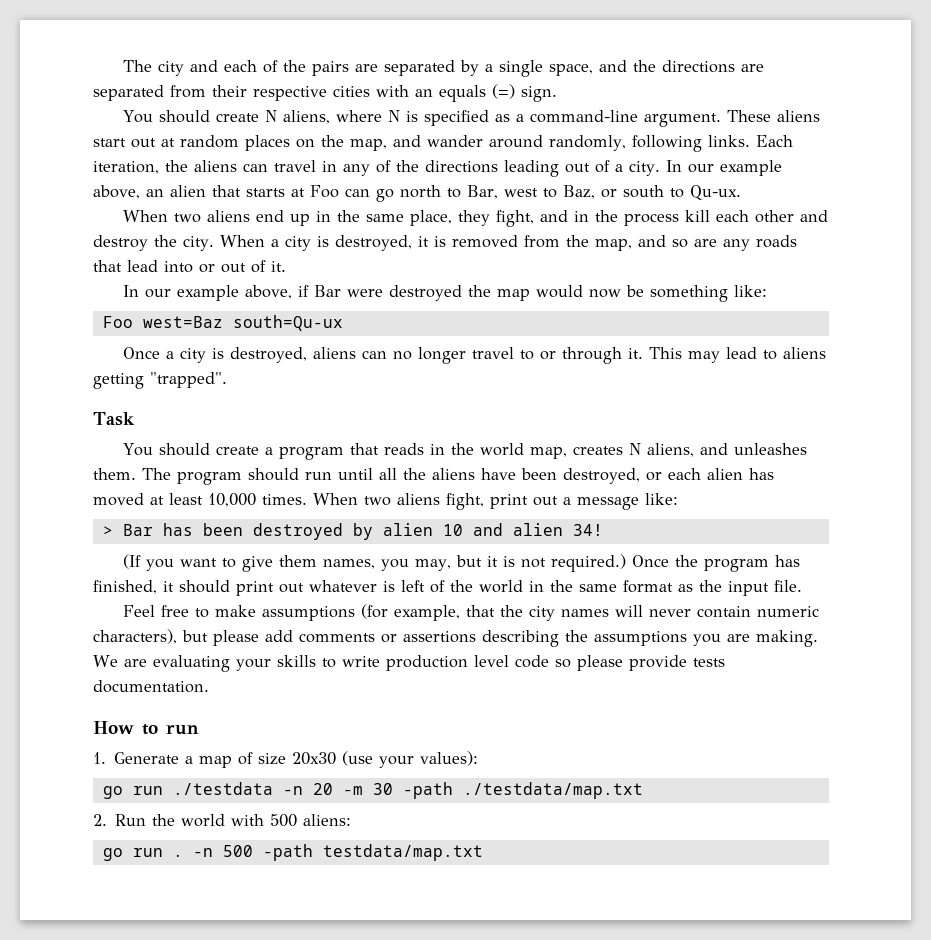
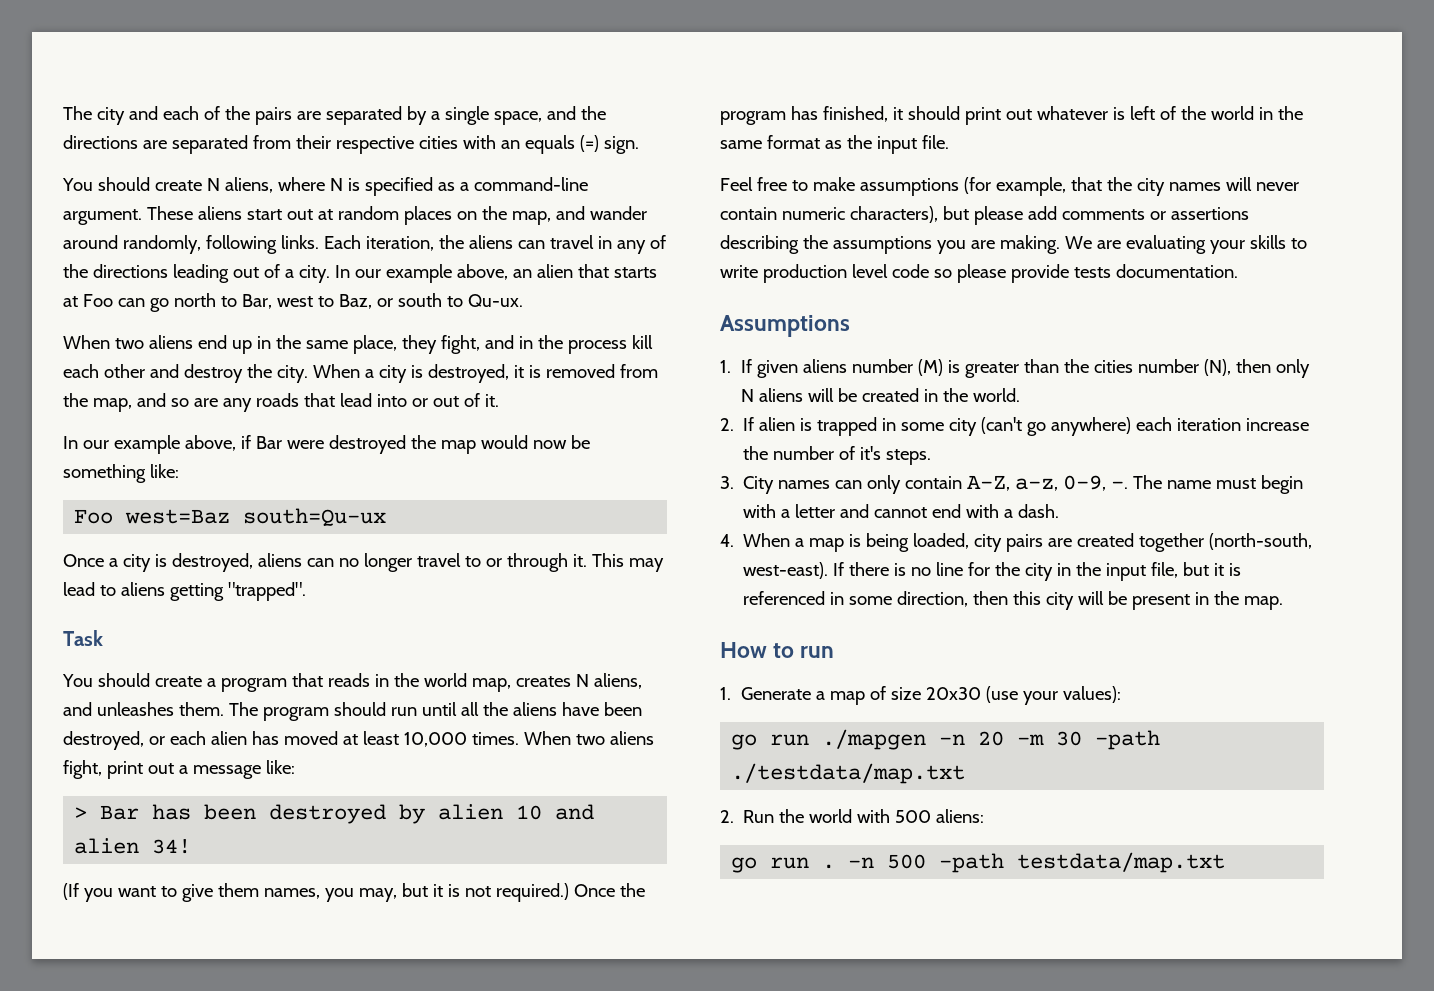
+ Assumptions
+ 1. If given aliens number (M) is greater than the cities number (N), then only N aliens will be created in the world.
+ 2. If alien is trapped in some city (can't go anywhere) each iteration increase the number of it's steps.
+ 3. City names can only contain A-Z, a-z, 0-9, -. The name must begin with a letter and cannot end with a dash.
+ 4. When a map is being loaded, city pairs are created together (north-south, west-east). If there is no line for the city in the input file, but it is referenced in some direction, then this city will be present in the map.
- go run ./testdata -n 20 -m 30 -path ./testdata/map.txt
+ go run ./mapgen -n 20 -m 30 -path ./testdata/map.txt

